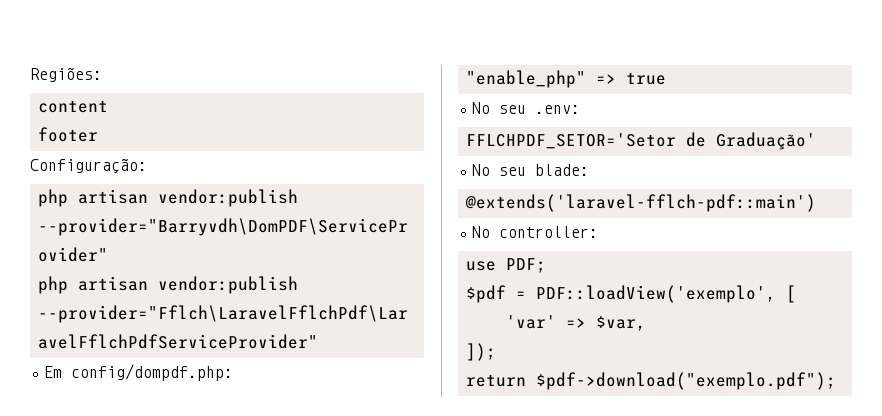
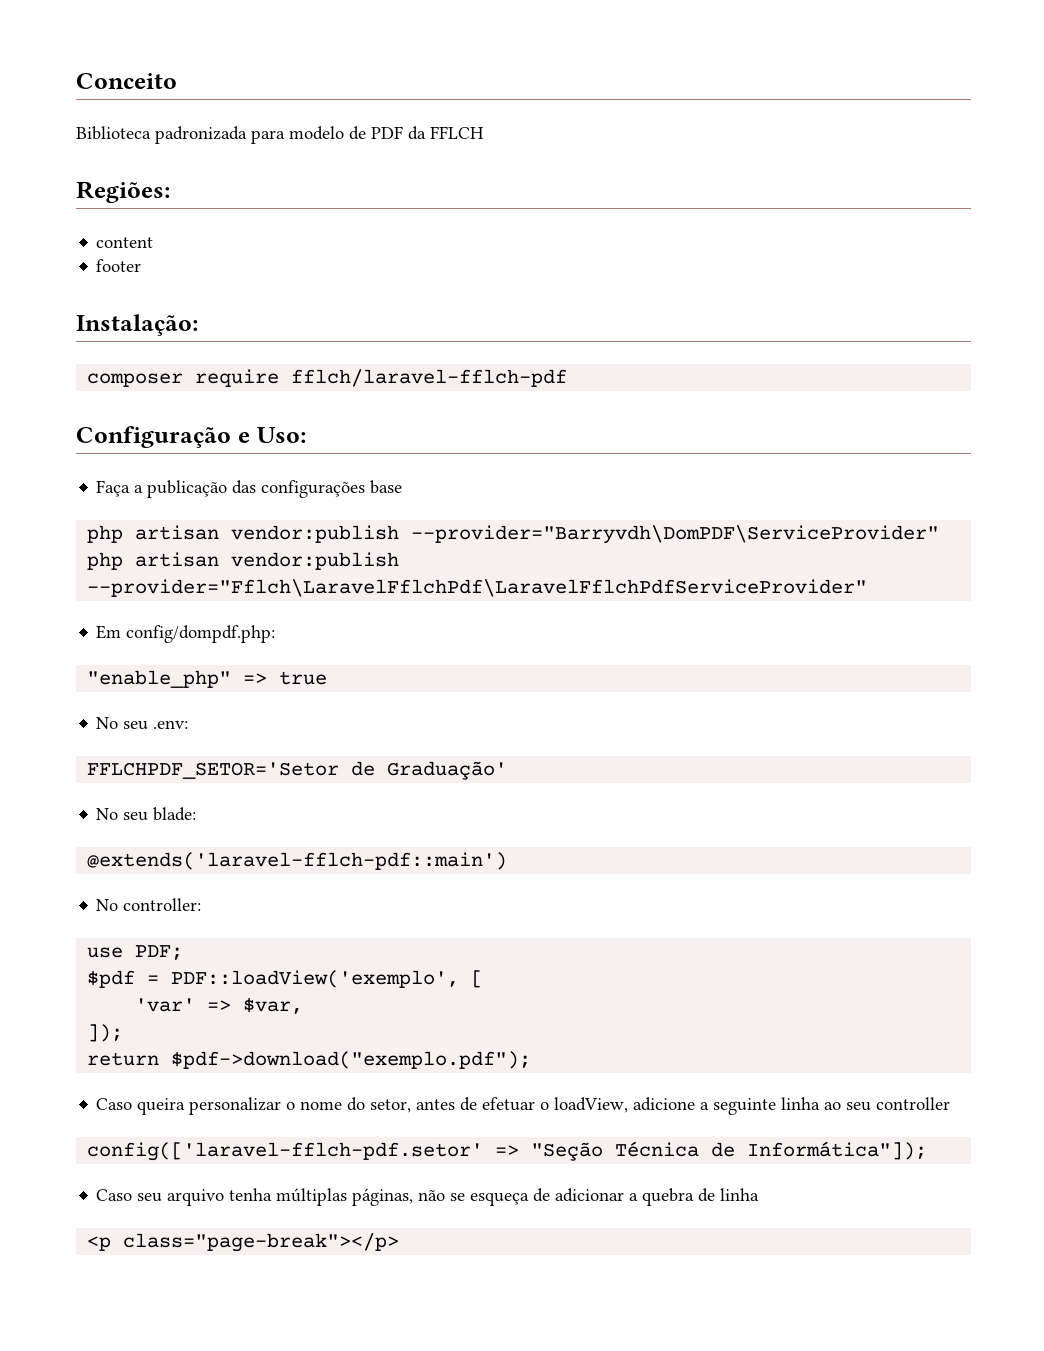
+ Conceito
+ Biblioteca padronizada para modelo de PDF da FFLCH
  Regiões:
  content
  footer
- Configuração:
+ Instalação:
+ composer require fflch/laravel-fflch-pdf
+ Configuração e Uso:
+ Faça a publicação das configurações base
+ Caso queira personalizar o nome do setor, antes de efetuar o loadView, adicione a seguinte linha ao seu controller
+ config(['laravel-fflch-pdf.setor' => "Seção Técnica de Informática"]);
+ Caso seu arquivo tenha múltiplas páginas, não se esqueça de adicionar a quebra de linha
+ <p class="page-break"></p>

